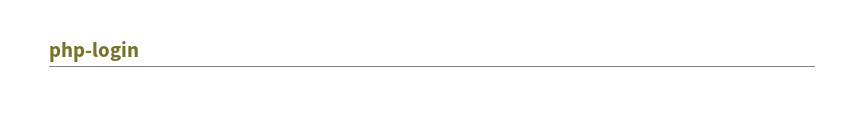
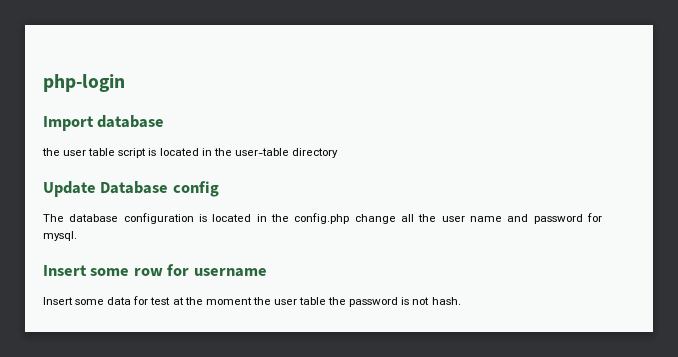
+ Import database
+ the user table script is located in the user-table directory
+ Update Database config
+ The database configuration is located in the config.php change all the user name and password for mysql.
+ Insert some row for username
+ Insert some data for test at the moment the user table the password is not hash.

